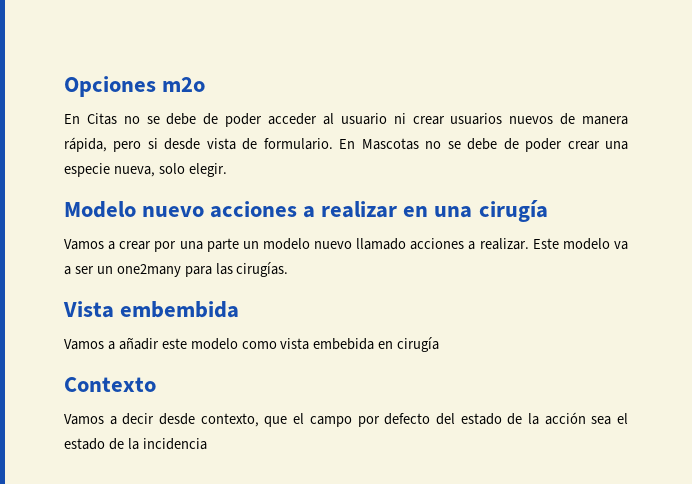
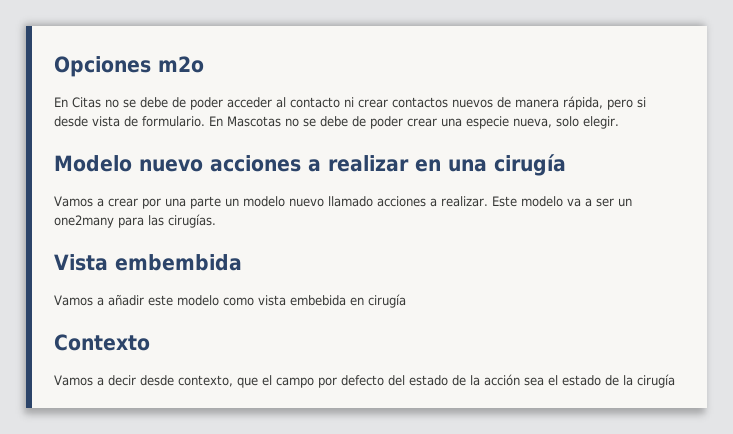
- En Citas no se debe de poder acceder al usuario ni crear usuarios nuevos de manera rápida, pero si desde vista de formulario.
+ En Citas no se debe de poder acceder al contacto ni crear contactos nuevos de manera rápida, pero si desde vista de formulario.
- Vamos a decir desde contexto, que el campo por defecto del estado de la acción sea el estado de la incidencia
+ Vamos a decir desde contexto, que el campo por defecto del estado de la acción sea el estado de la cirugía

